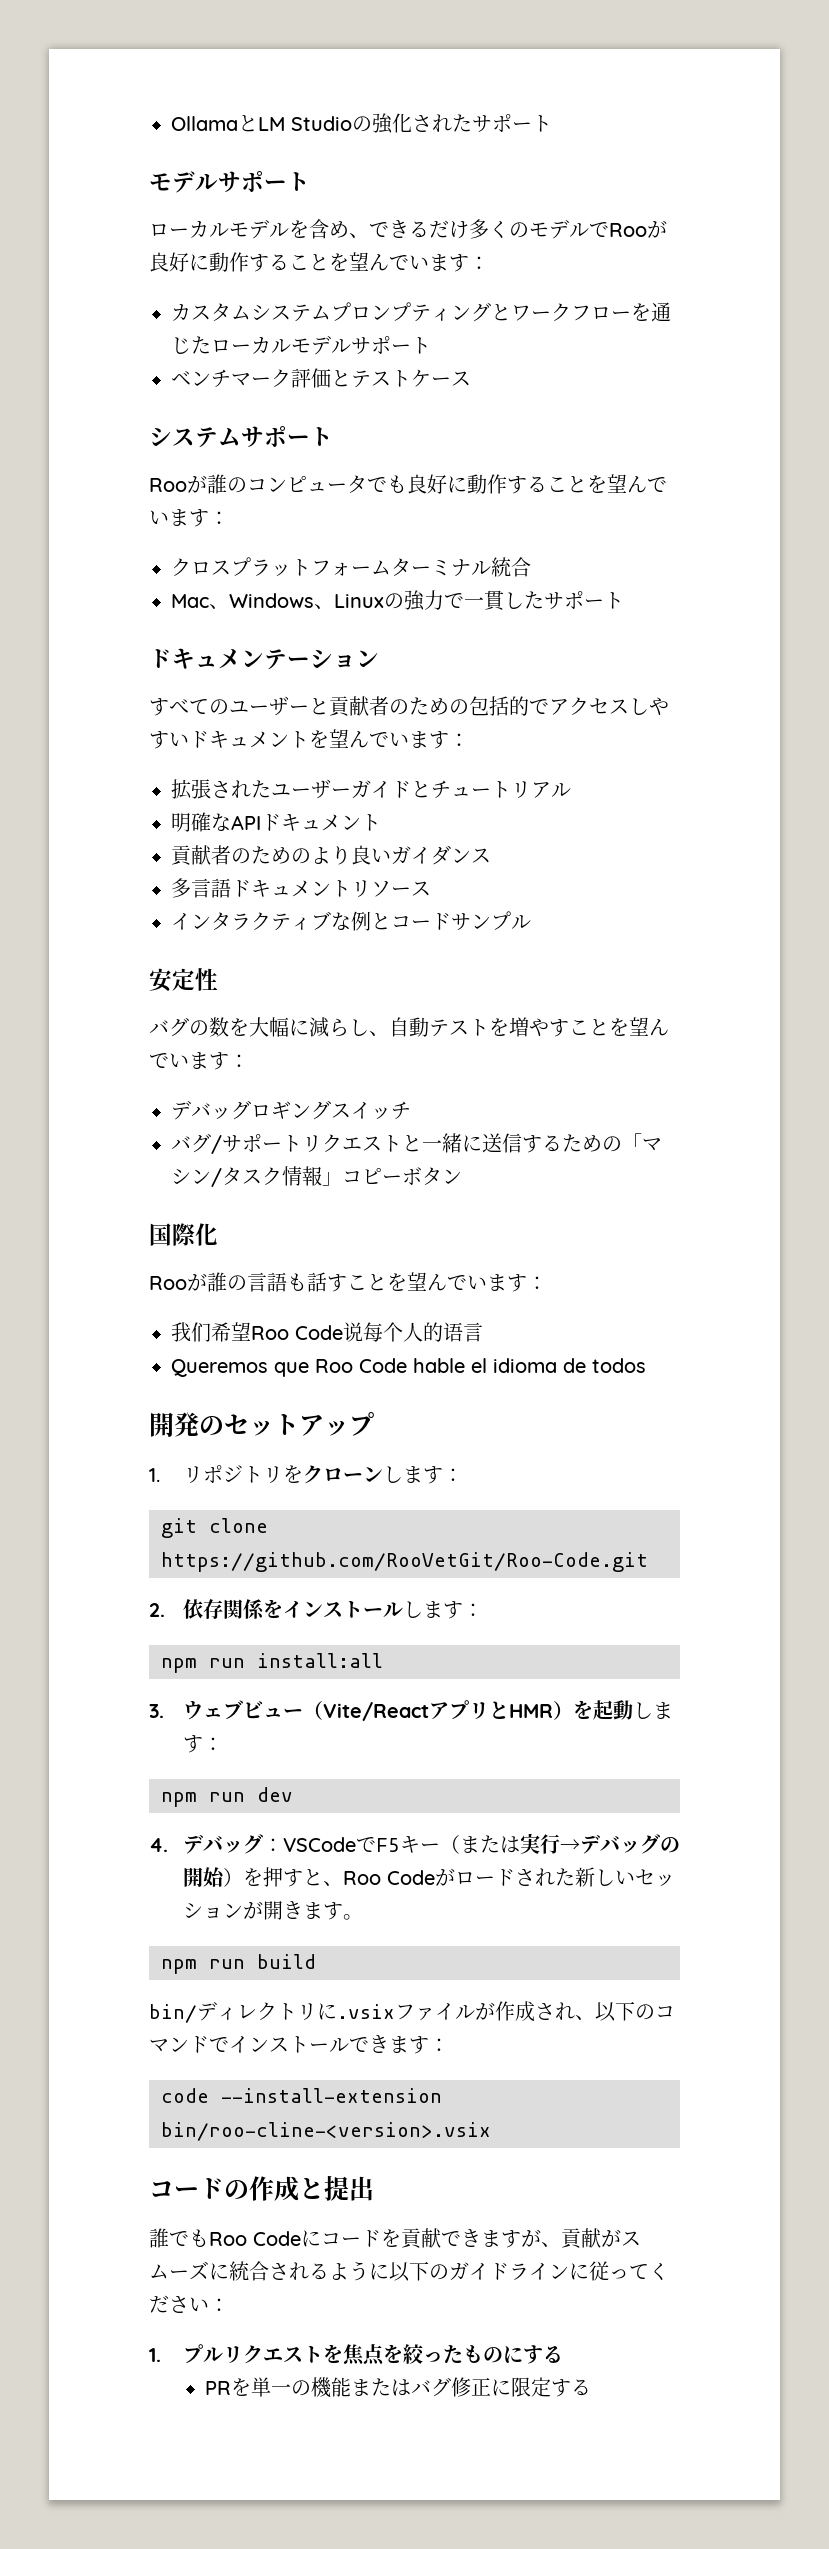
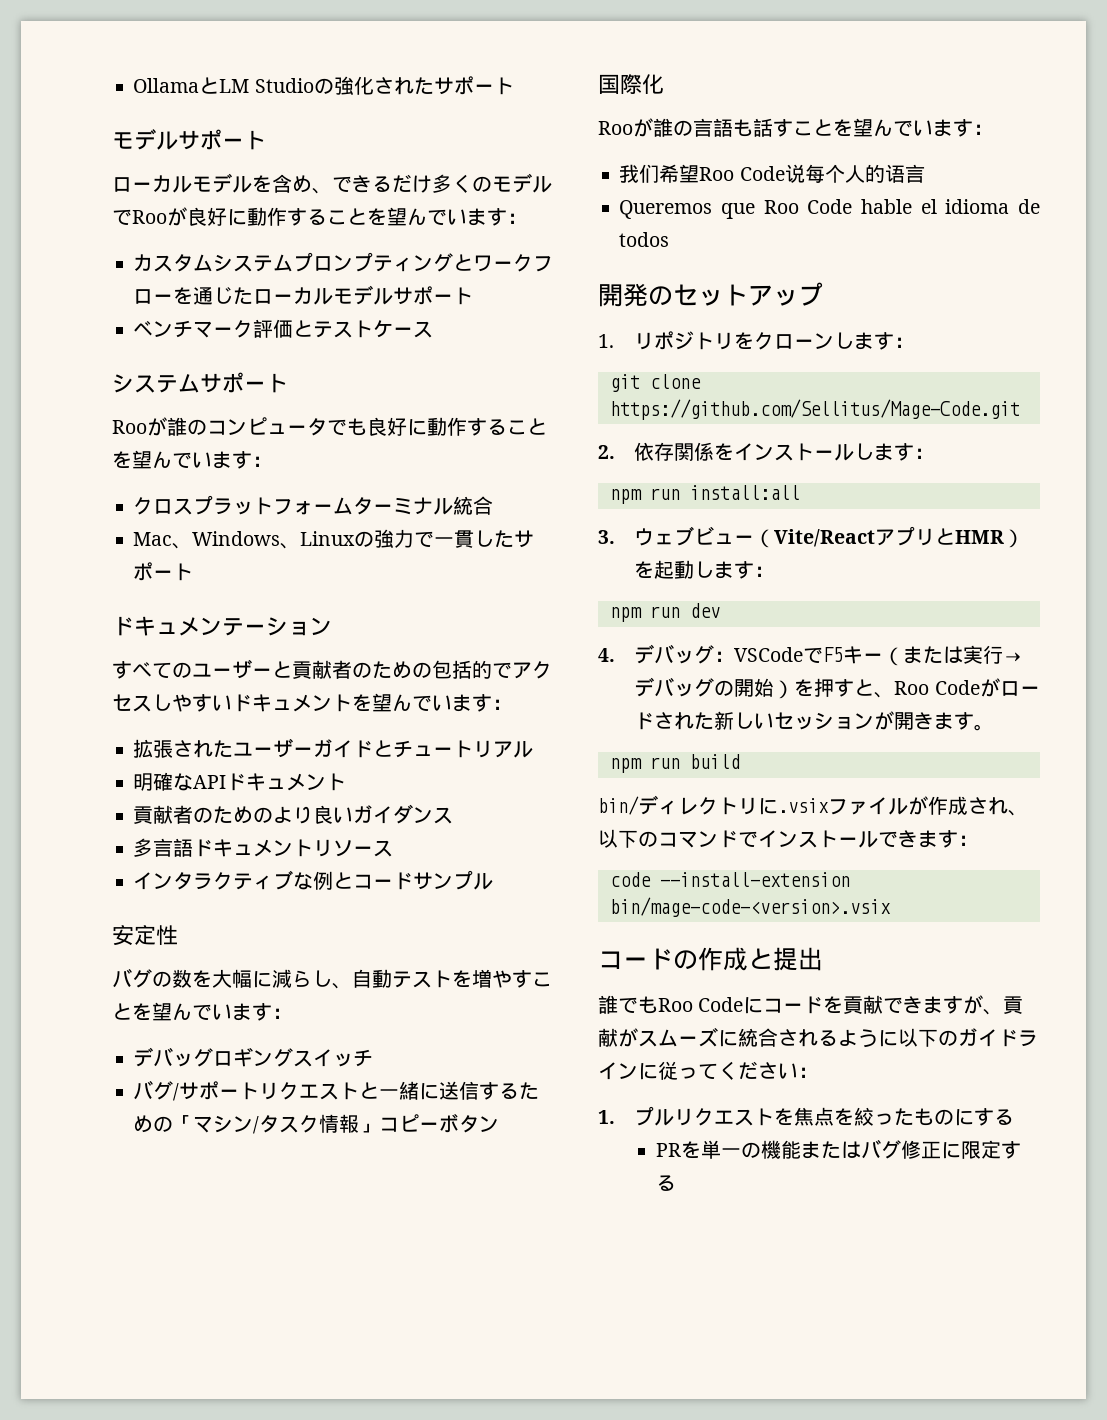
- git clone https://github.com/RooVetGit/Roo-Code.git
+ git clone https://github.com/Sellitus/Mage-Code.git
- code --install-extension bin/roo-cline-<version>.vsix
+ code --install-extension bin/mage-code-<version>.vsix

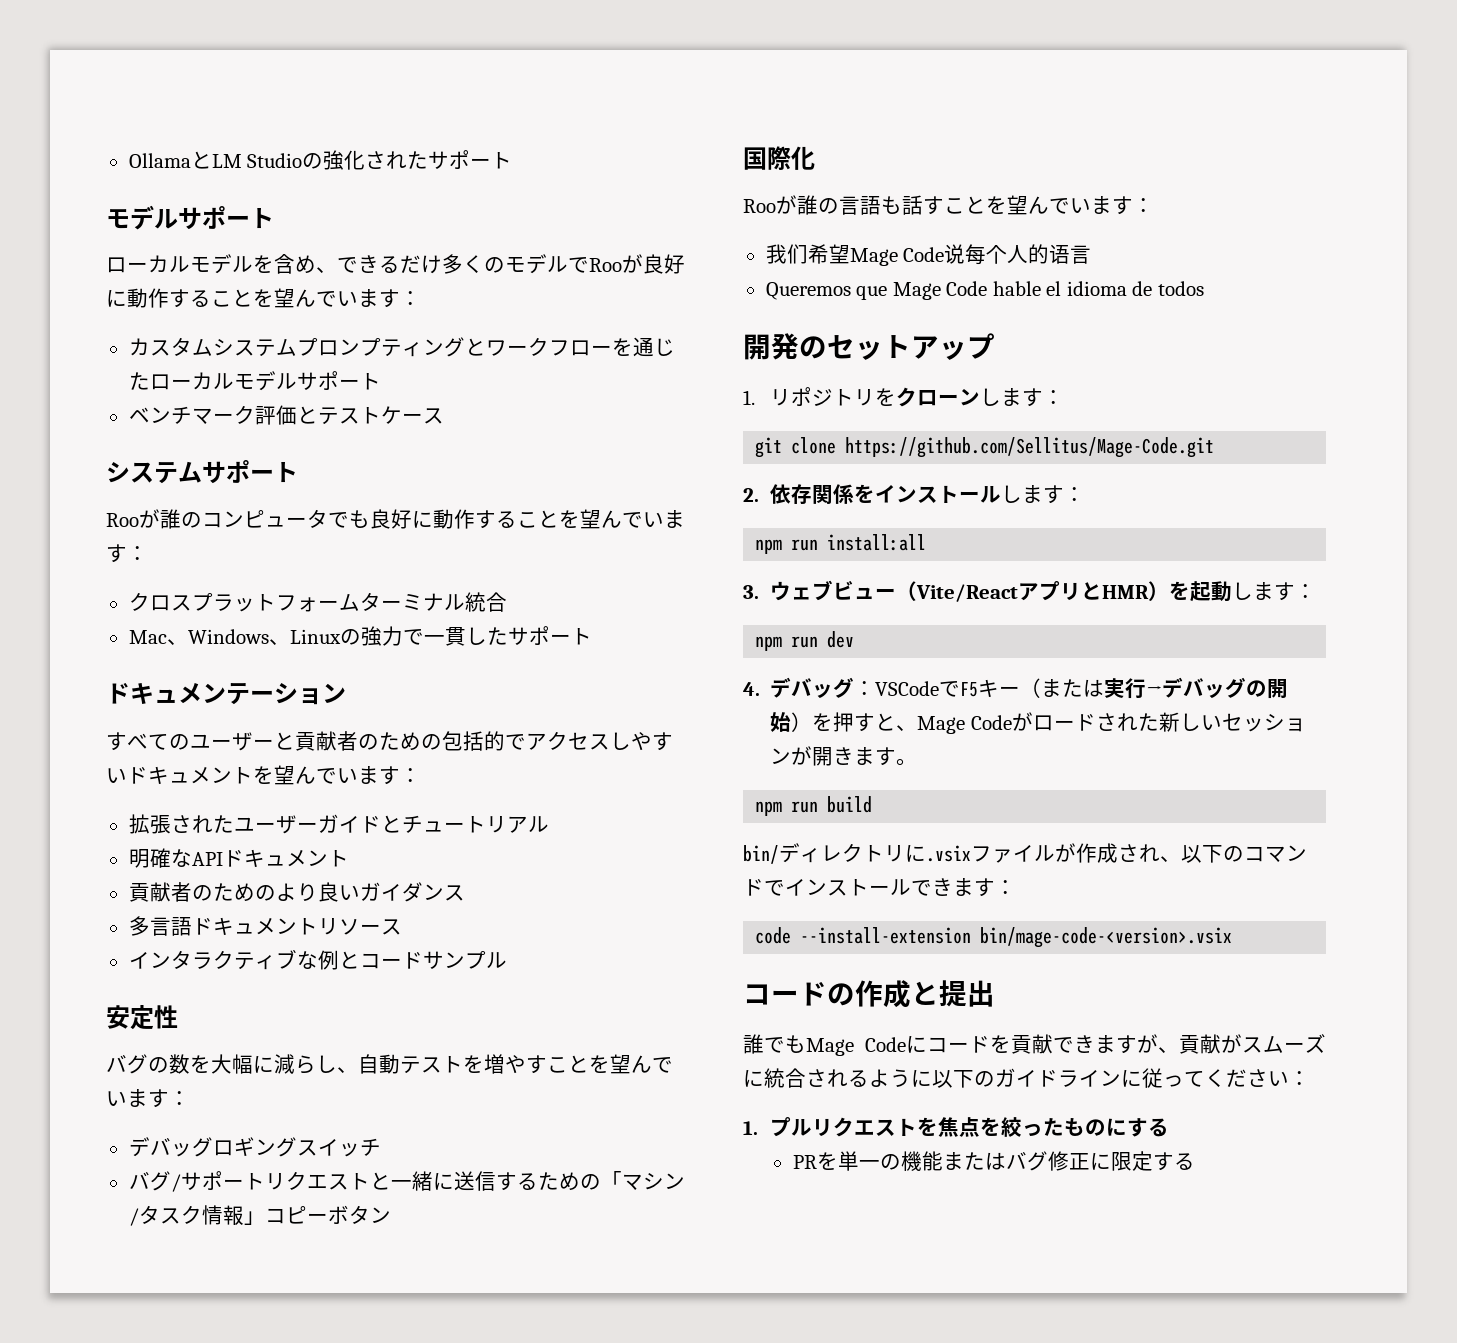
- 我们希望Roo Code说每个人的语言
+ 我们希望Mage Code说每个人的语言
- Queremos que Roo Code hable el idioma de todos
+ Queremos que Mage Code hable el idioma de todos
- 4.デバッグ：VSCodeでF5キー（または実行→デバッグの開始）を押すと、Roo Codeがロードされた新しいセッションが開きます。
+ 4.デバッグ：VSCodeでF5キー（または実行→デバッグの開始）を押すと、Mage Codeがロードされた新しいセッションが開きます。
- 誰でもRoo Codeにコードを貢献できますが、貢献がスムーズに統合されるように以下のガイドラインに従ってください：
+ 誰でもMage Codeにコードを貢献できますが、貢献がスムーズに統合されるように以下のガイドラインに従ってください：

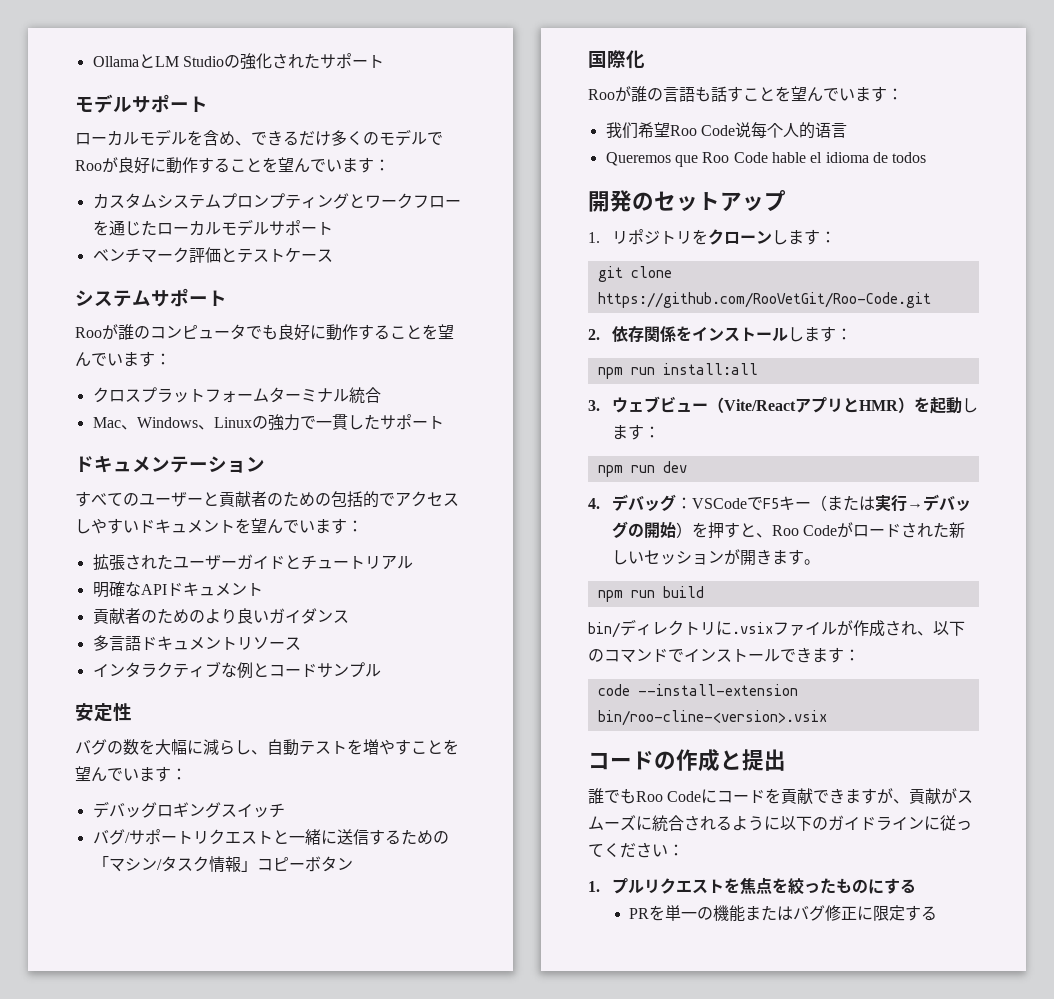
- 我们希望Mage Code说每个人的语言
+ 我们希望Roo Code说每个人的语言
- Queremos que Mage Code hable el idioma de todos
+ Queremos que Roo Code hable el idioma de todos
- git clone https://github.com/Sellitus/Mage-Code.git
+ git clone https://github.com/RooVetGit/Roo-Code.git
- 4.デバッグ：VSCodeでF5キー（または実行→デバッグの開始）を押すと、Mage Codeがロードされた新しいセッションが開きます。
+ 4.デバッグ：VSCodeでF5キー（または実行→デバッグの開始）を押すと、Roo Codeがロードされた新しいセッションが開きます。
- code --install-extension bin/mage-code-<version>.vsix
+ code --install-extension bin/roo-cline-<version>.vsix
- 誰でもMage Codeにコードを貢献できますが、貢献がスムーズに統合されるように以下のガイドラインに従ってください：
+ 誰でもRoo Codeにコードを貢献できますが、貢献がスムーズに統合されるように以下のガイドラインに従ってください：

